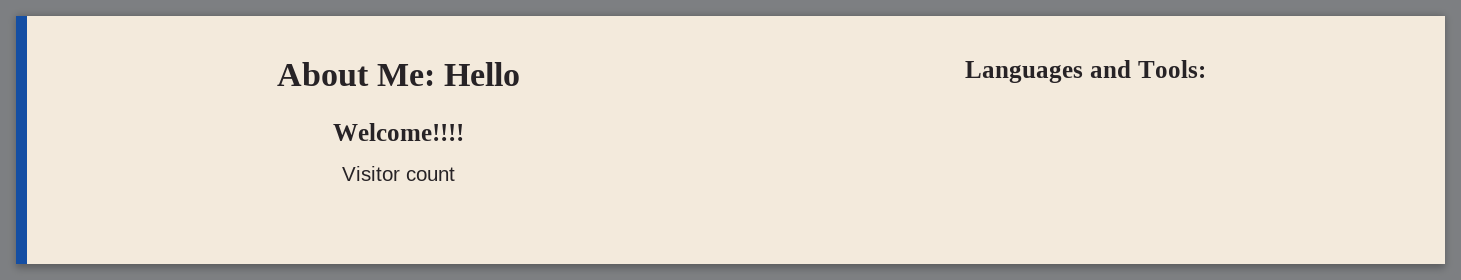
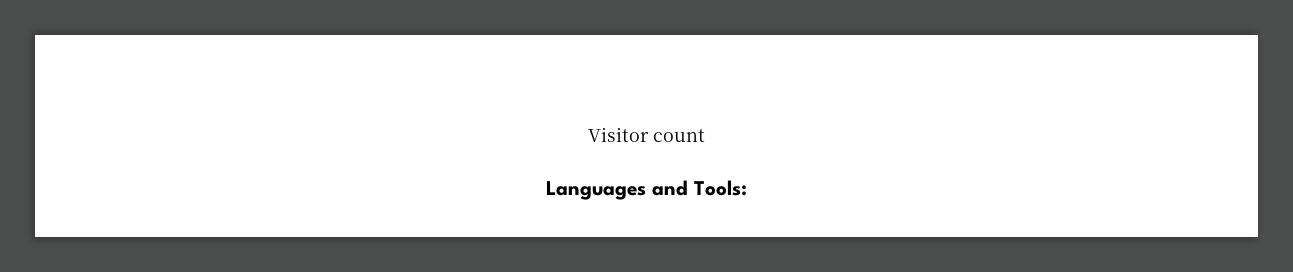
- About Me: Hello
- Welcome!!!!

